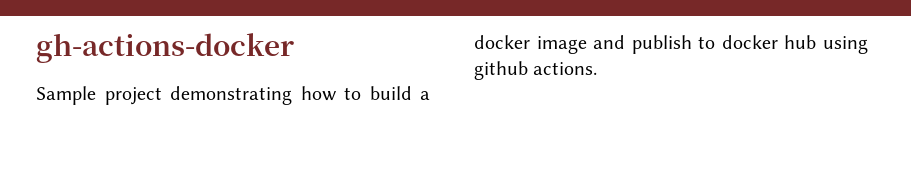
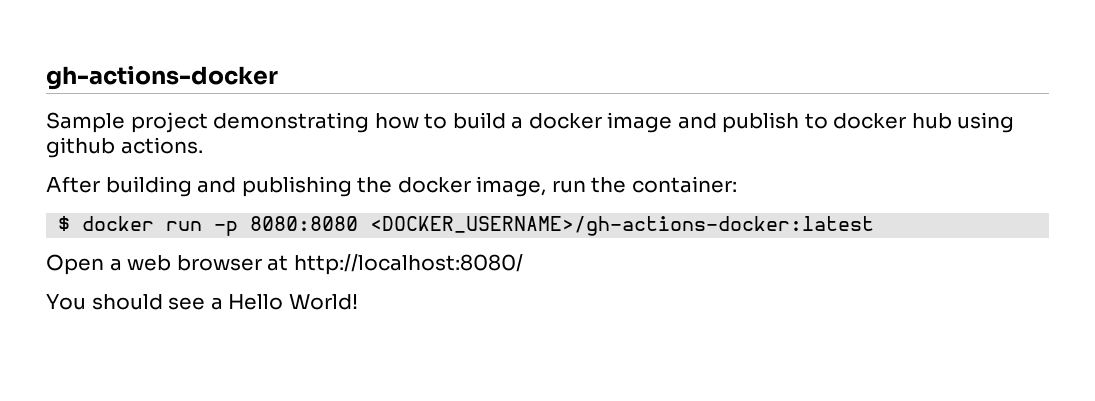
+ After building and publishing the docker image, run the container:
+ $ docker run -p 8080:8080 <DOCKER_USERNAME>/gh-actions-docker:latest
+ Open a web browser at http://localhost:8080/
+ You should see a Hello World!

